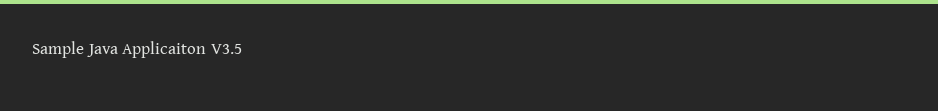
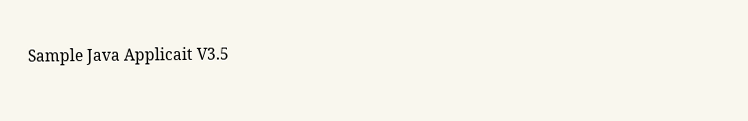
- Sample Java Applicaiton V3.5
+ Sample Java Applicait V3.5

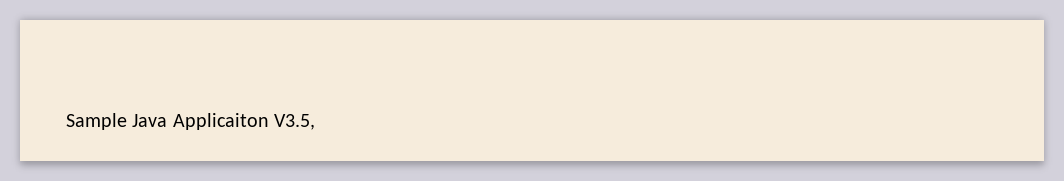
- Sample Java Applicait V3.5
+ Sample Java Applicaiton V3.5,

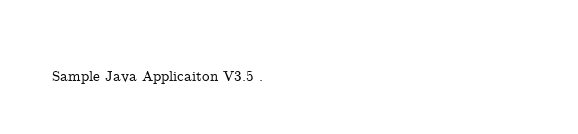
- Sample Java Applicaiton V3.5,
+ Sample Java Applicaiton V3.5 .

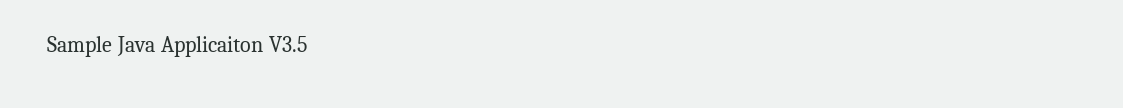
- Sample Java Applicaiton V3.5 .
+ Sample Java Applicaiton V3.5

